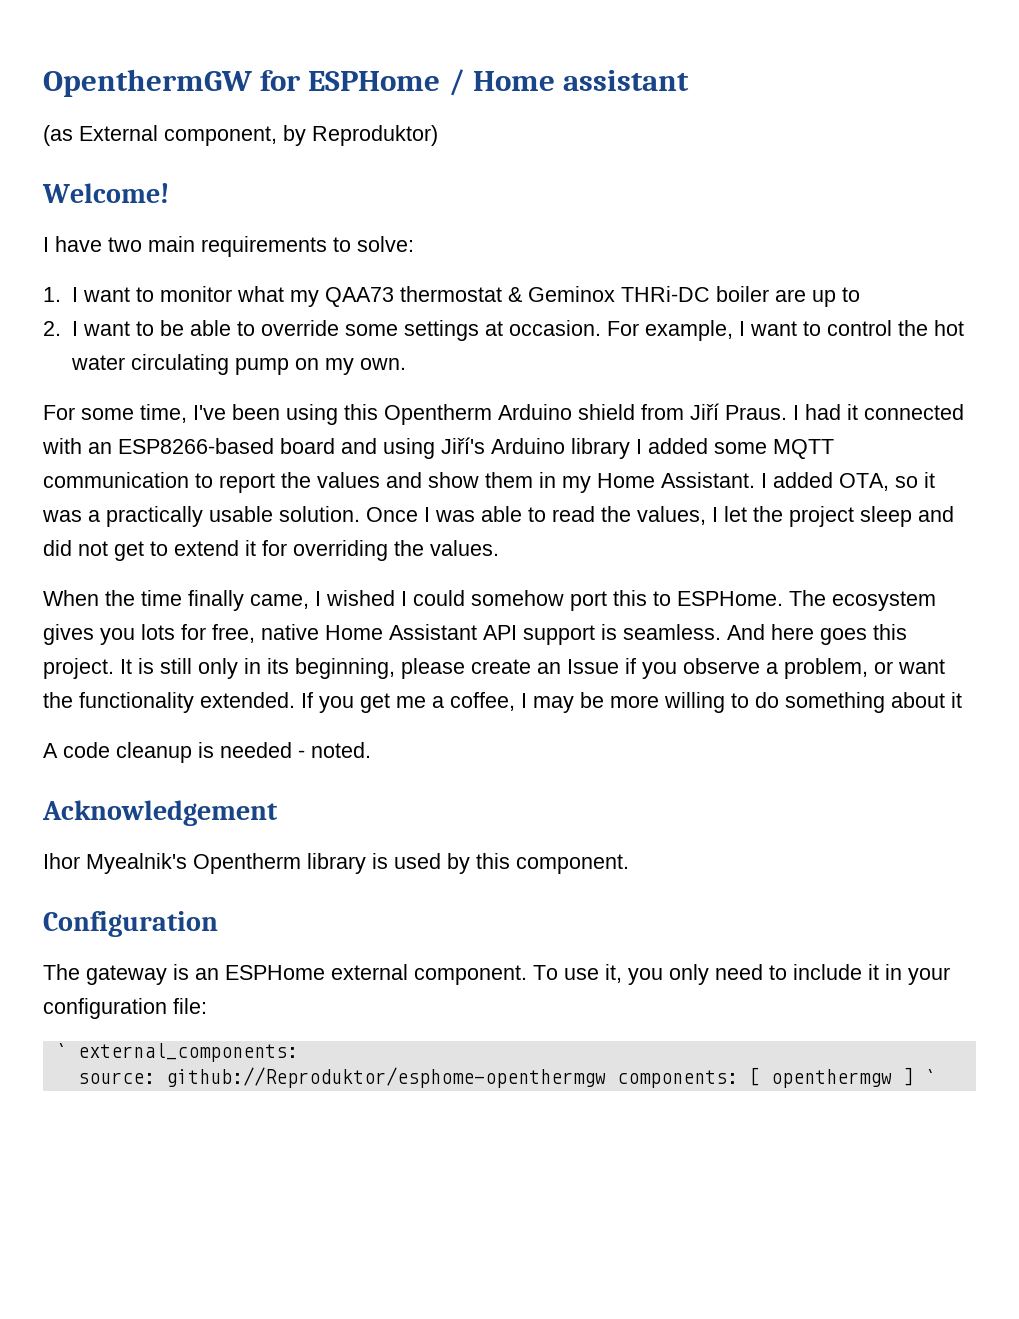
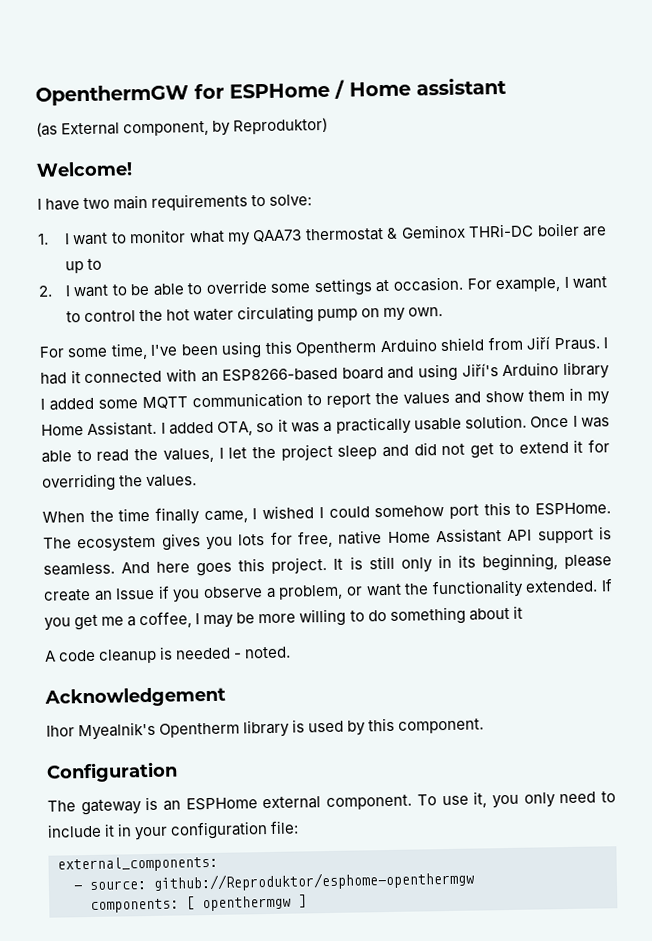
- ` external_components:
+ external_components:
- source: github://Reproduktor/esphome-openthermgw components: [ openthermgw ] `
+ - source: github://Reproduktor/esphome-openthermgw
+ components: [ openthermgw ]

